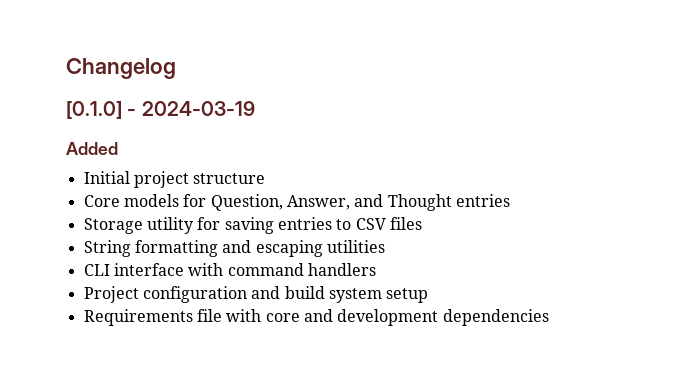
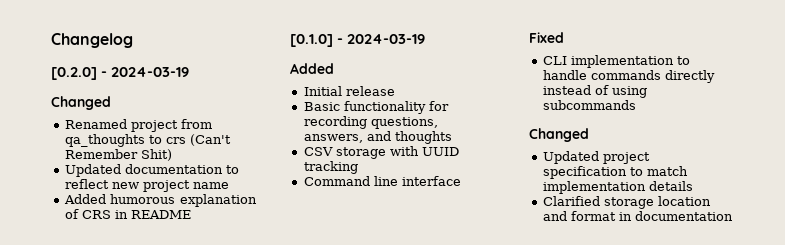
+ [0.2.0] - 2024-03-19
+ Changed
+ Renamed project from qa_thoughts to crs (Can't Remember Shit)
+ Updated documentation to reflect new project name
+ Added humorous explanation of CRS in README
- Initial project structure
- Core models for Question, Answer, and Thought entries
- Storage utility for saving entries to CSV files
- String formatting and escaping utilities
- CLI interface with command handlers
- Project configuration and build system setup
- Requirements file with core and development dependencies
+ Initial release
+ Basic functionality for recording questions, answers, and thoughts
+ CSV storage with UUID tracking
+ Command line interface
+ Fixed
+ CLI implementation to handle commands directly instead of using subcommands
+ Changed
+ Updated project specification to match implementation details
+ Clarified storage location and format in documentation

